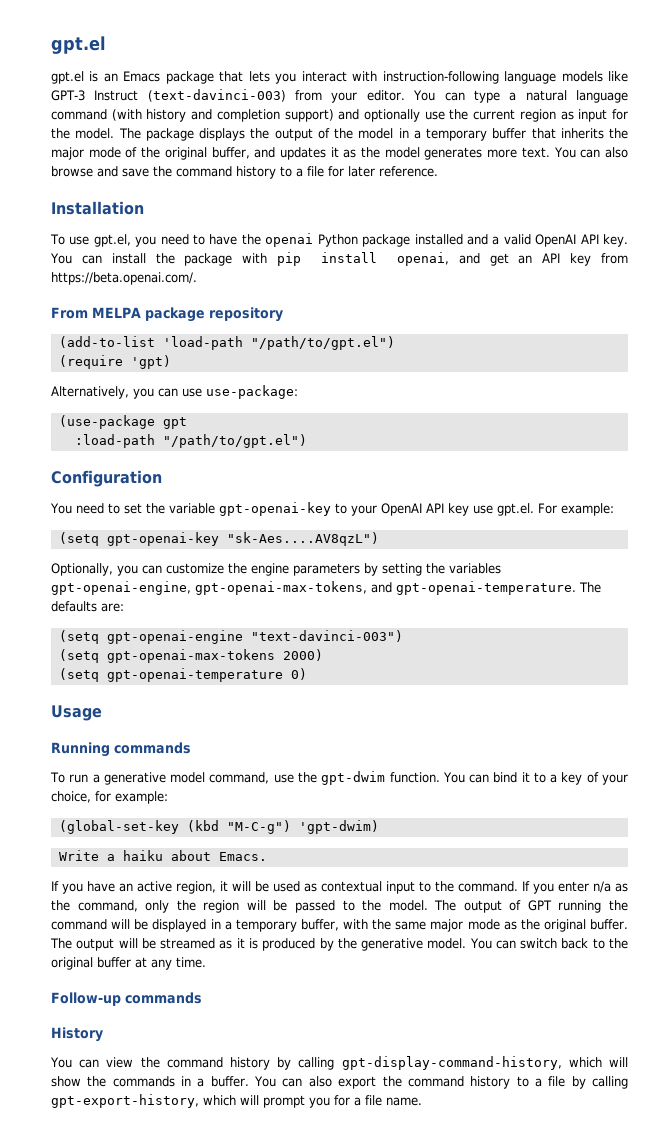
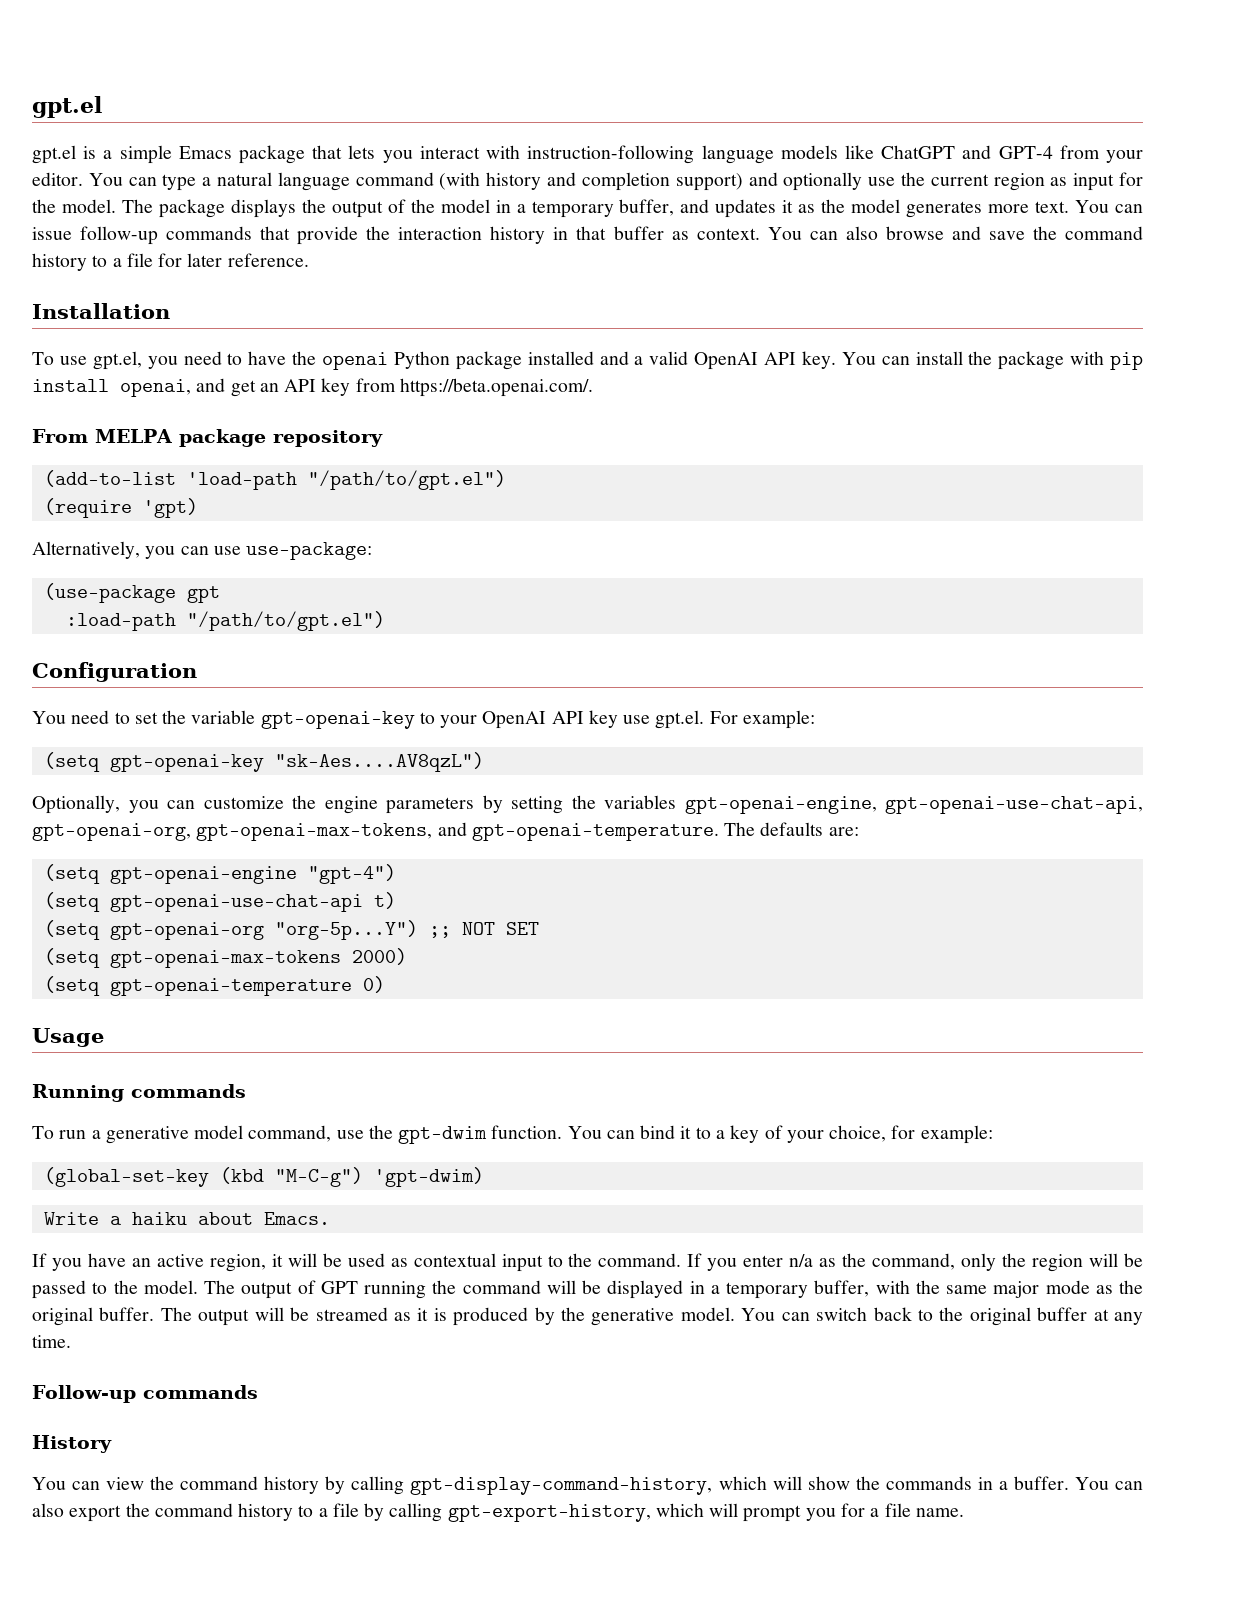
- gpt.el is an Emacs package that lets you interact with instruction-following language models like GPT-3 Instruct (text-davinci-003) from your editor.
+ gpt.el is a simple Emacs package that lets you interact with instruction-following language models like ChatGPT and GPT-4 from your editor.
- The package displays the output of the model in a temporary buffer that inherits the major mode of the original buffer, and updates it as the model generates more text.
+ The package displays the output of the model in a temporary buffer, and updates it as the model generates more text.
- You can also browse and save the command history to a file for later reference.
+ You can issue follow-up commands that provide the interaction history in that buffer as context. You can also browse and save the command history to a file for later reference.
- Optionally, you can customize the engine parameters by setting the variables gpt-openai-engine, gpt-openai-max-tokens, and gpt-openai-temperature.
+ Optionally, you can customize the engine parameters by setting the variables gpt-openai-engine, gpt-openai-use-chat-api, gpt-openai-org, gpt-openai-max-tokens, and gpt-openai-temperature.
- (setq gpt-openai-engine "text-davinci-003")
+ (setq gpt-openai-engine "gpt-4")
+ (setq gpt-openai-use-chat-api t)
+ (setq gpt-openai-org "org-5p...Y") ;; NOT SET

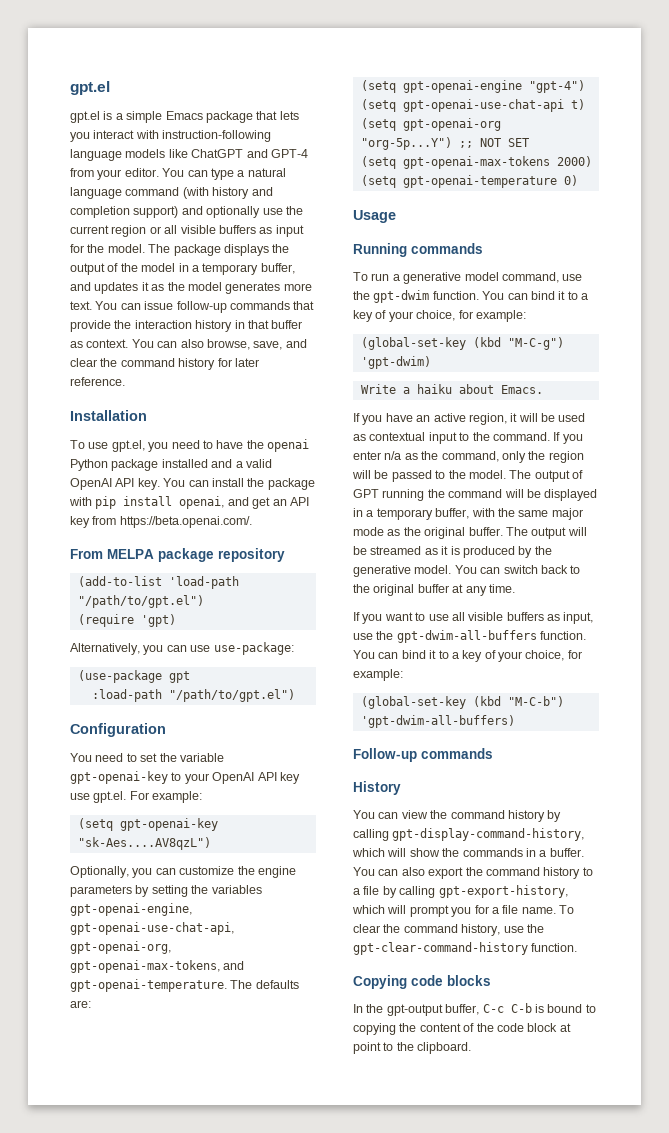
- You can type a natural language command (with history and completion support) and optionally use the current region as input for the model.
+ You can type a natural language command (with history and completion support) and optionally use the current region or all visible buffers as input for the model.
- You can also browse and save the command history to a file for later reference.
+ You can also browse, save, and clear the command history for later reference.
+ If you want to use all visible buffers as input, use the gpt-dwim-all-buffers function. You can bind it to a key of your choice, for example:
+ (global-set-key (kbd "M-C-b") 'gpt-dwim-all-buffers)
+ To clear the command history, use the gpt-clear-command-history function.
+ Copying code blocks
+ In the gpt-output buffer, C-c C-b is bound to copying the content of the code block at point to the clipboard.

